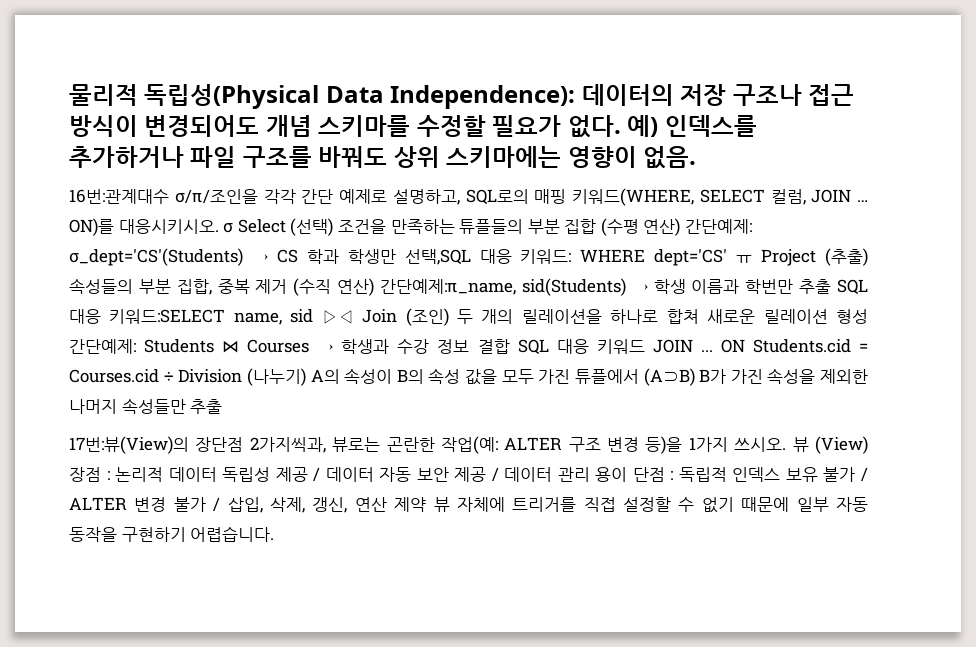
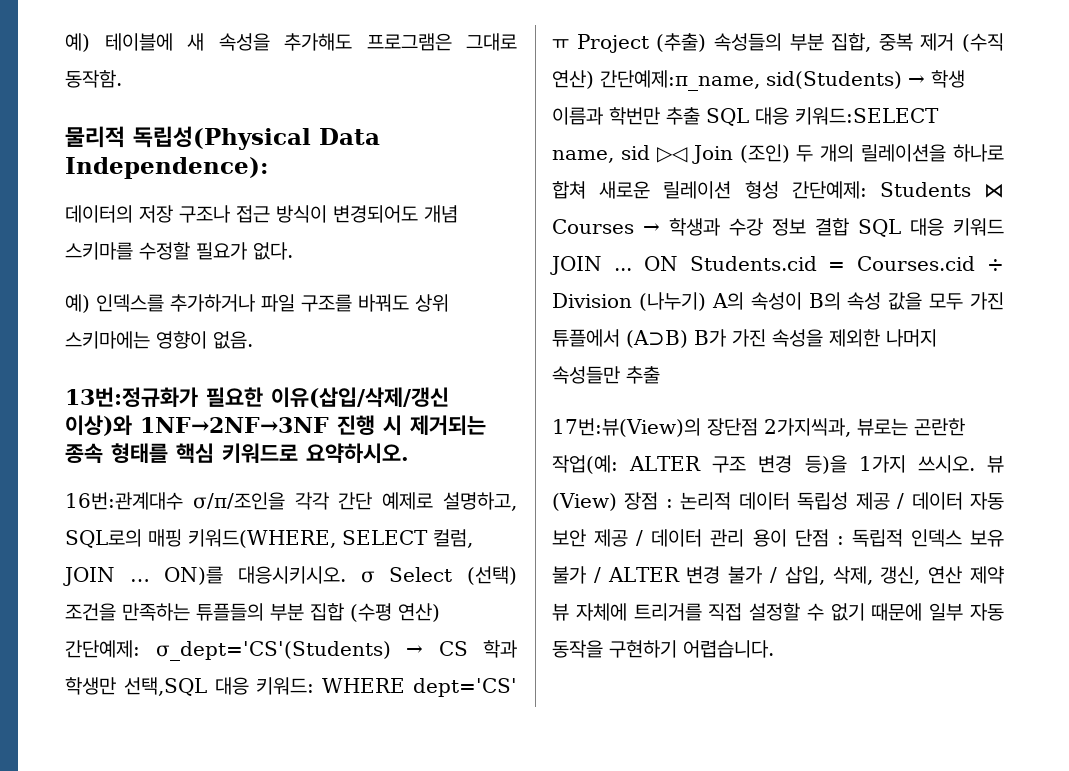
+ 예) 테이블에 새 속성을 추가해도 프로그램은 그대로 동작함.
- 물리적 독립성(Physical Data Independence): 데이터의 저장 구조나 접근 방식이 변경되어도 개념 스키마를 수정할 필요가 없다. 예) 인덱스를 추가하거나 파일 구조를 바꿔도 상위 스키마에는 영향이 없음.
+ 물리적 독립성(Physical Data Independence):
+ 데이터의 저장 구조나 접근 방식이 변경되어도 개념 스키마를 수정할 필요가 없다.
+ 예) 인덱스를 추가하거나 파일 구조를 바꿔도 상위 스키마에는 영향이 없음.
+ 13번:정규화가 필요한 이유(삽입/삭제/갱신 이상)와 1NF→2NF→3NF 진행 시 제거되는 종속 형태를 핵심 키워드로 요약하시오.

